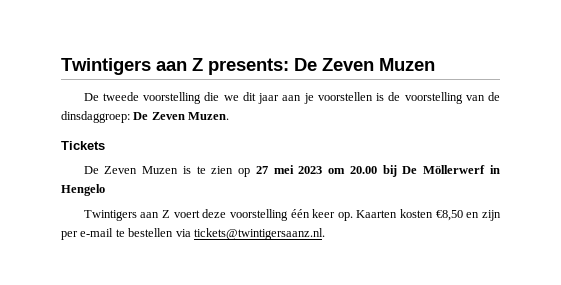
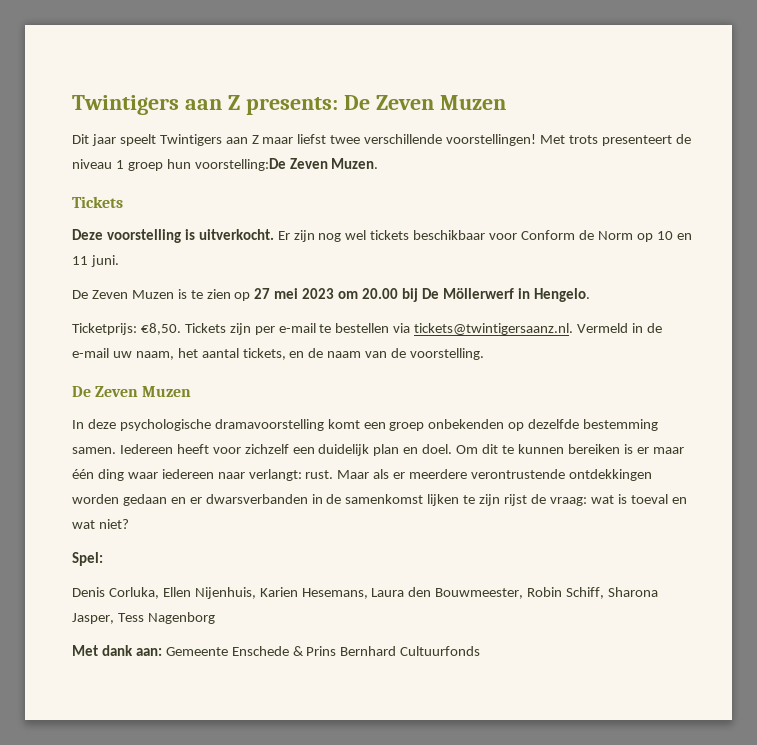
- De tweede voorstelling die we dit jaar aan je voorstellen is de voorstelling van de dinsdaggroep: De Zeven Muzen.
+ Dit jaar speelt Twintigers aan Z maar liefst twee verschillende voorstellingen! Met trots presenteert de niveau 1 groep hun voorstelling:De Zeven Muzen.
  Tickets
+ Deze voorstelling is uitverkocht. Er zijn nog wel tickets beschikbaar voor Conform de Norm op 10 en 11 juni.
- De Zeven Muzen is te zien op 27 mei 2023 om 20.00 bij De Möllerwerf in Hengelo
- Twintigers aan Z voert deze voorstelling één keer op. Kaarten kosten €8,50 en zijn per e-mail te bestellen via tickets@twintigersaanz.nl.
+ De Zeven Muzen is te zien op 27 mei 2023 om 20.00 bij De Möllerwerf in Hengelo.
+ Ticketprijs: €8,50. Tickets zijn per e-mail te bestellen via tickets@twintigersaanz.nl. Vermeld in de e-mail uw naam, het aantal tickets, en de naam van de voorstelling.
+ De Zeven Muzen
+ In deze psychologische dramavoorstelling komt een groep onbekenden op dezelfde bestemming samen. Iedereen heeft voor zichzelf een duidelijk plan en doel. Om dit te kunnen bereiken is er maar één ding waar iedereen naar verlangt: rust. Maar als er meerdere verontrustende ontdekkingen worden gedaan en er dwarsverbanden in de samenkomst lijken te zijn rijst de vraag: wat is toeval en wat niet?
+ Spel:
+ Denis Corluka, Ellen Nijenhuis, Karien Hesemans, Laura den Bouwmeester, Robin Schiff, Sharona Jasper, Tess Nagenborg
+ Met dank aan: Gemeente Enschede & Prins Bernhard Cultuurfonds

